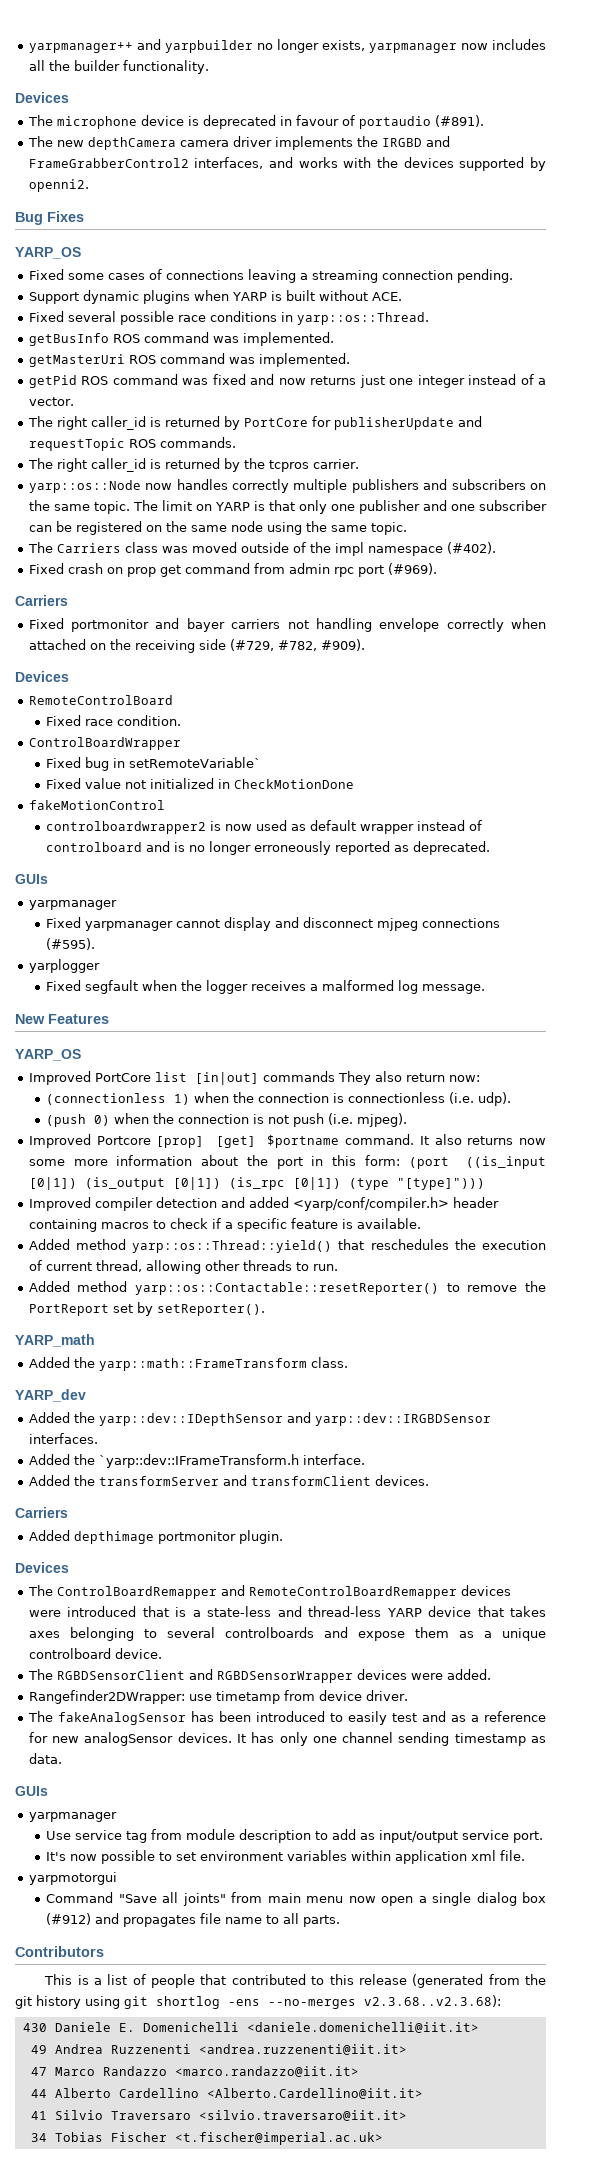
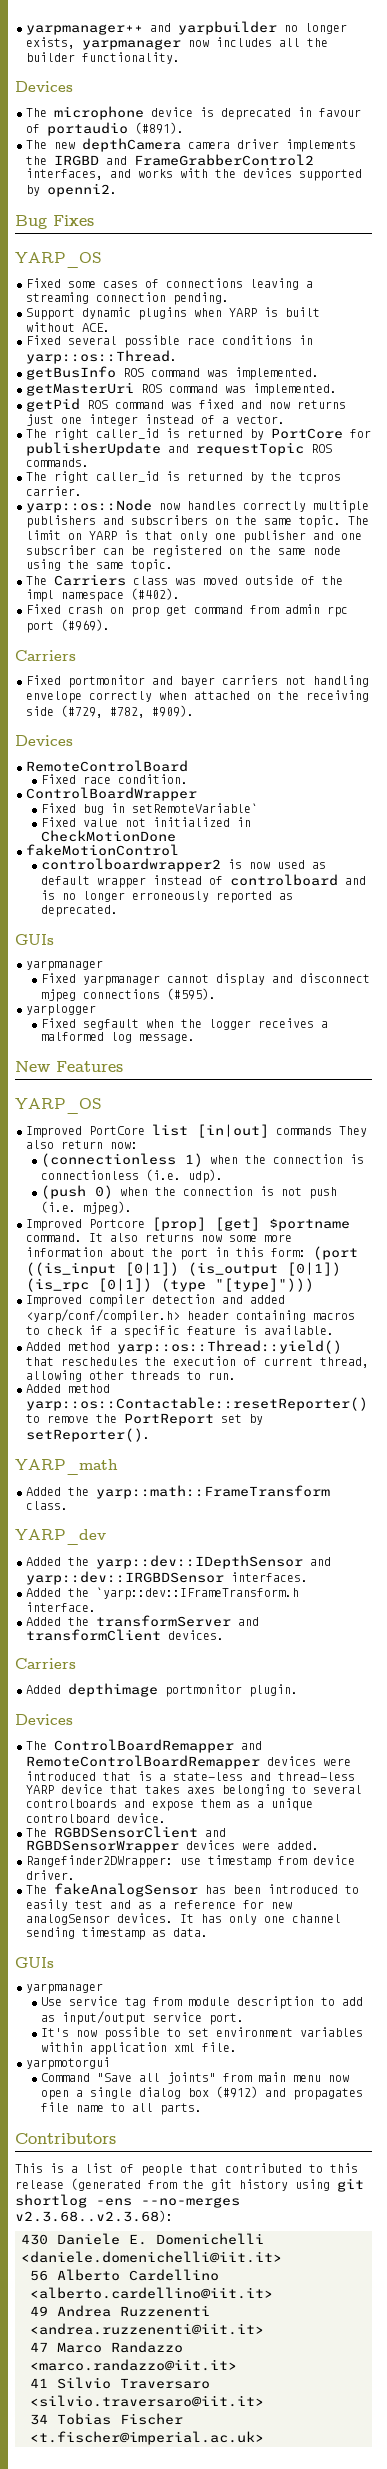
- Rangefinder2DWrapper: use timetamp from device driver.
+ Rangefinder2DWrapper: use timestamp from device driver.
+ 56 Alberto Cardellino <alberto.cardellino@iit.it>
- 44 Alberto Cardellino <Alberto.Cardellino@iit.it>

